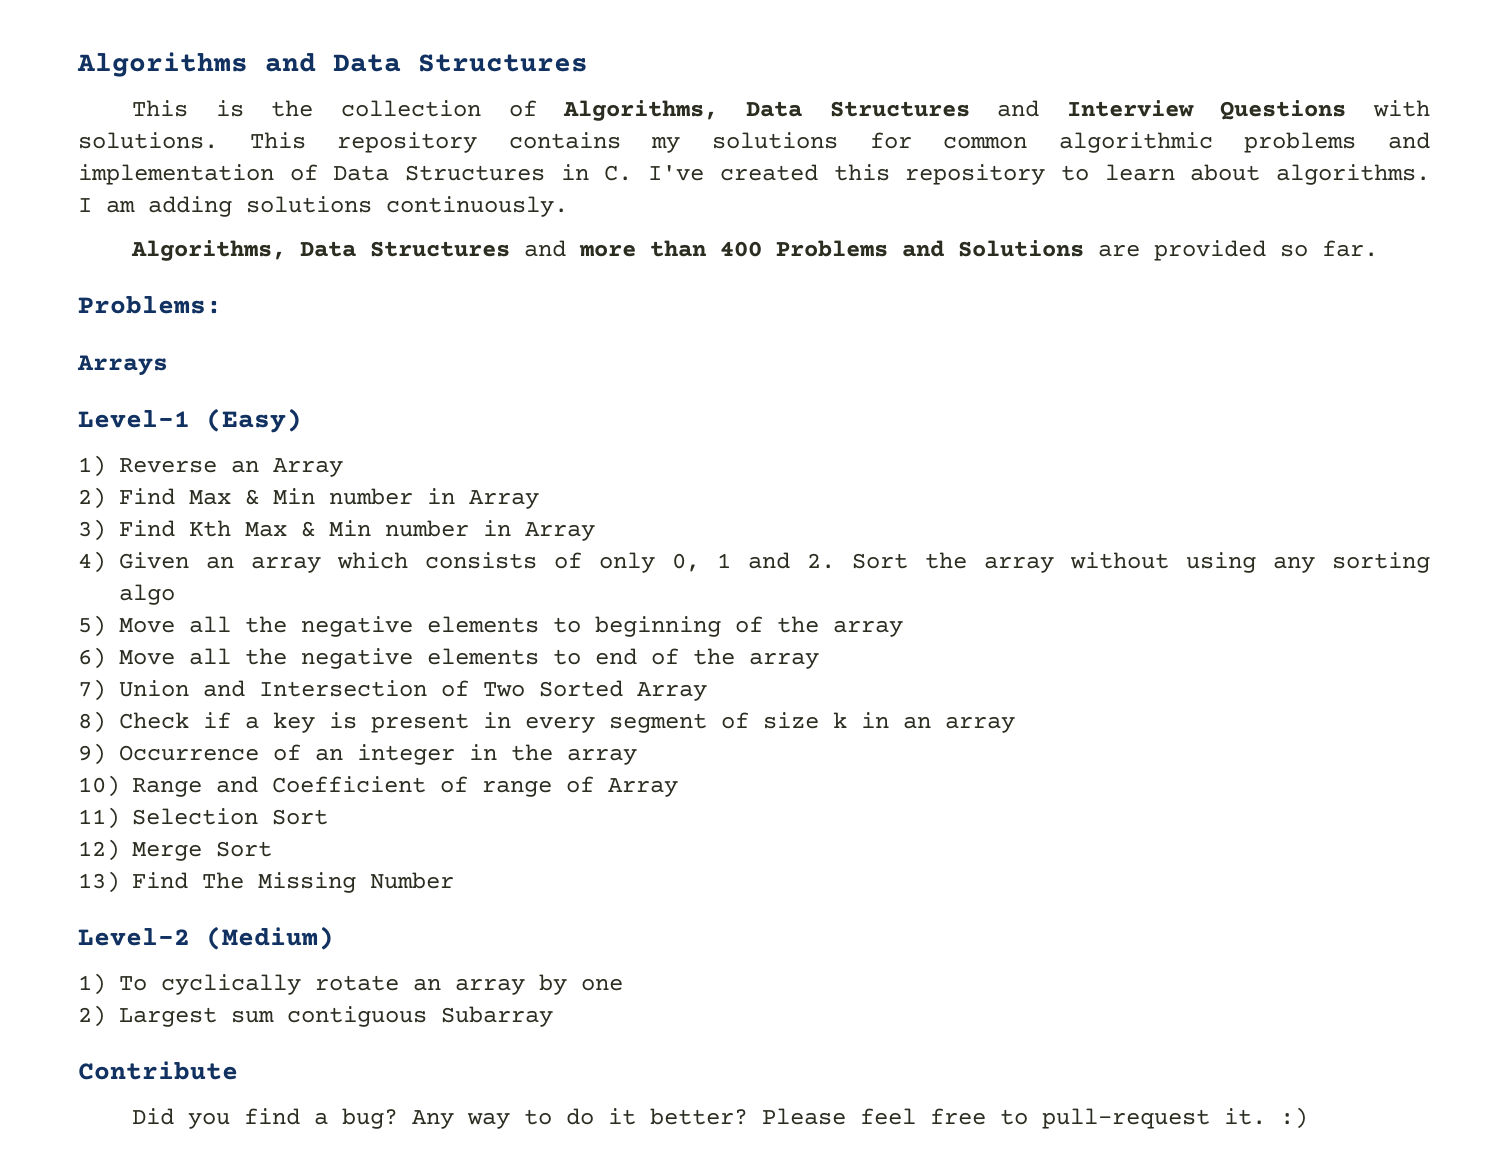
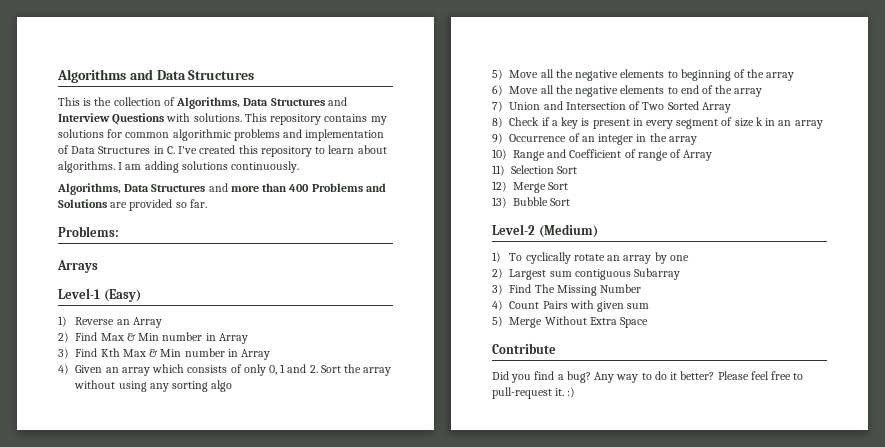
- 13) Find The Missing Number
+ 13) Bubble Sort
+ 3) Find The Missing Number
+ 4) Count Pairs with given sum
+ 5) Merge Without Extra Space

